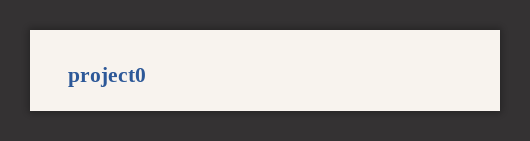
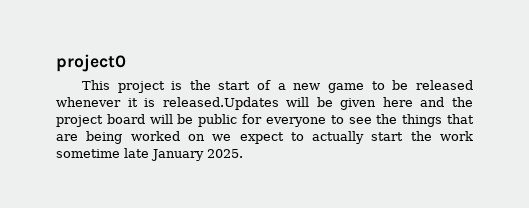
+ This project is the start of a new game to be released whenever it is released.Updates will be given here and the project board will be public for everyone to see the things that are being worked on we expect to actually start the work sometime late January 2025.

